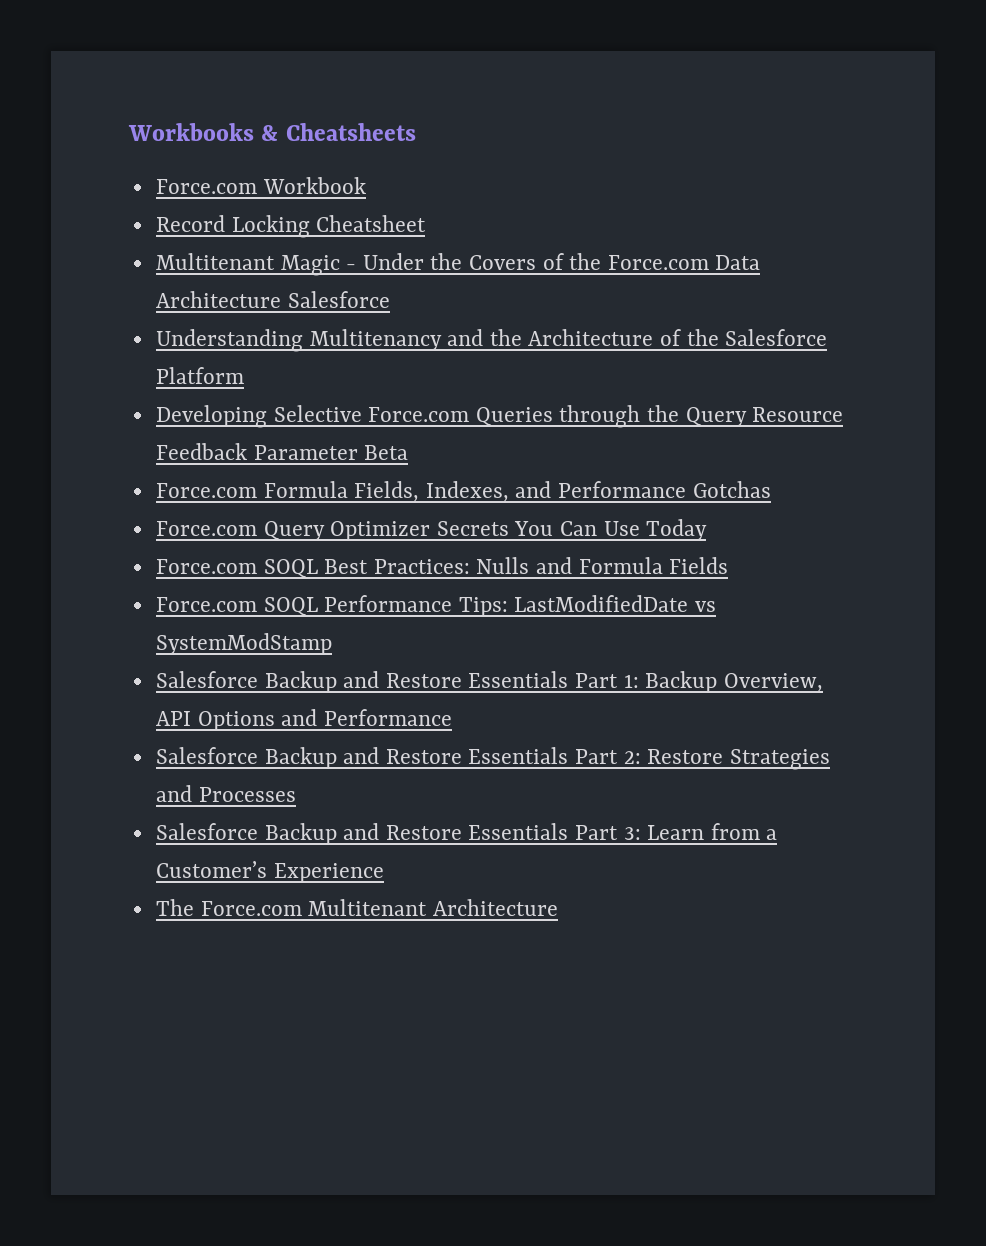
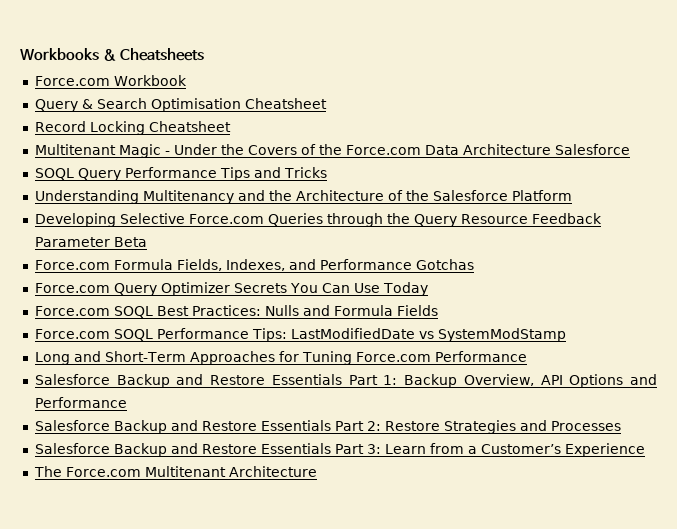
+ Query & Search Optimisation Cheatsheet
+ SOQL Query Performance Tips and Tricks
+ Long and Short-Term Approaches for Tuning Force.com Performance

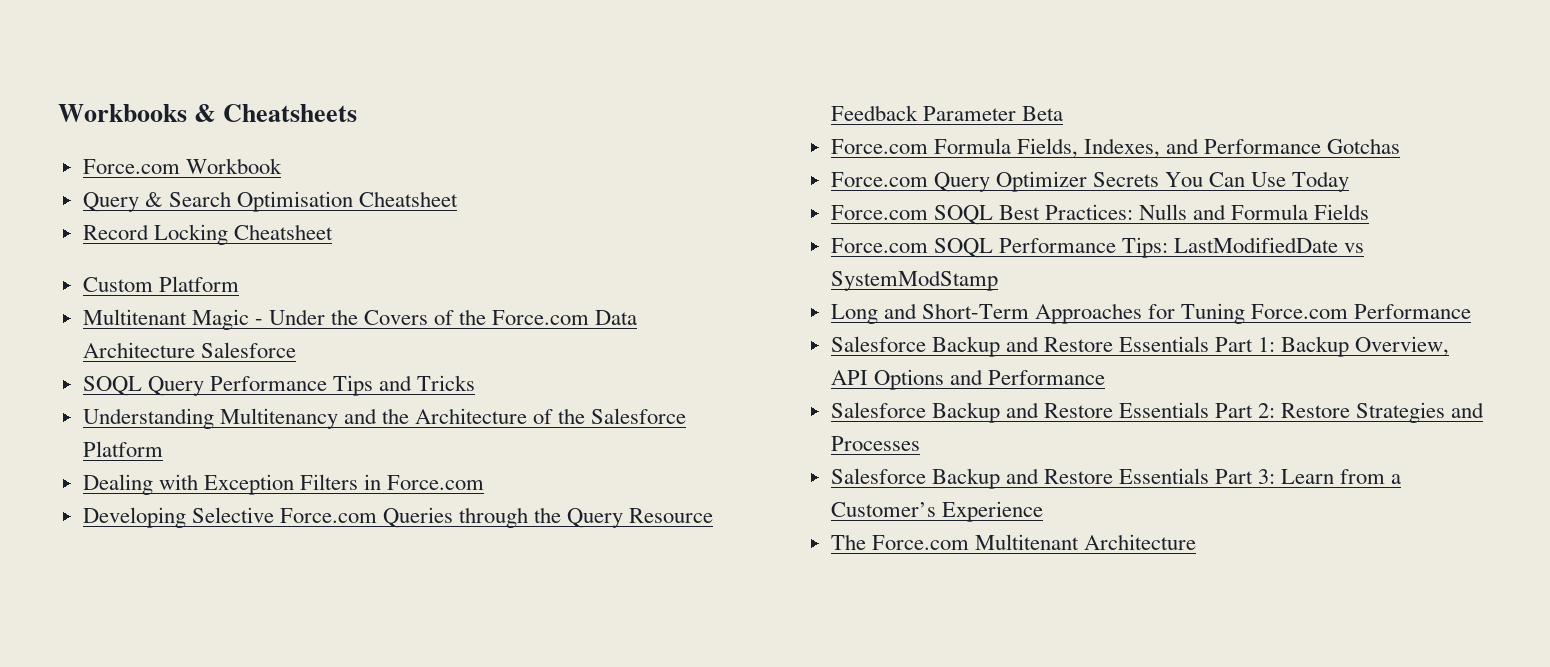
+ Custom Platform
+ Dealing with Exception Filters in Force.com

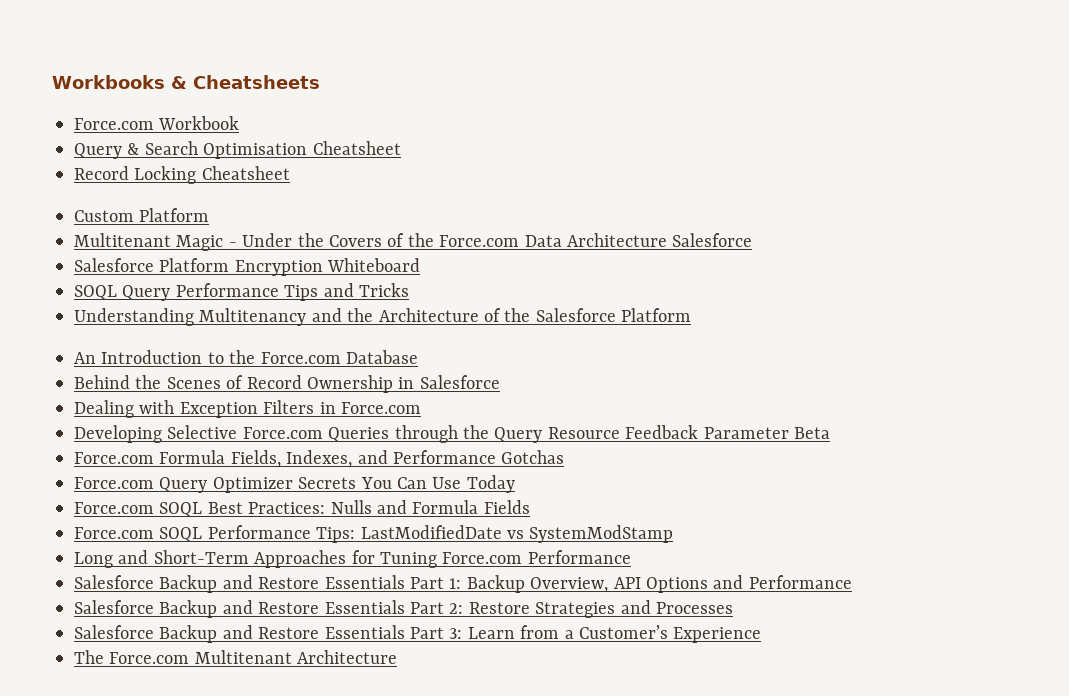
+ Salesforce Platform Encryption Whiteboard
+ An Introduction to the Force.com Database
+ Behind the Scenes of Record Ownership in Salesforce

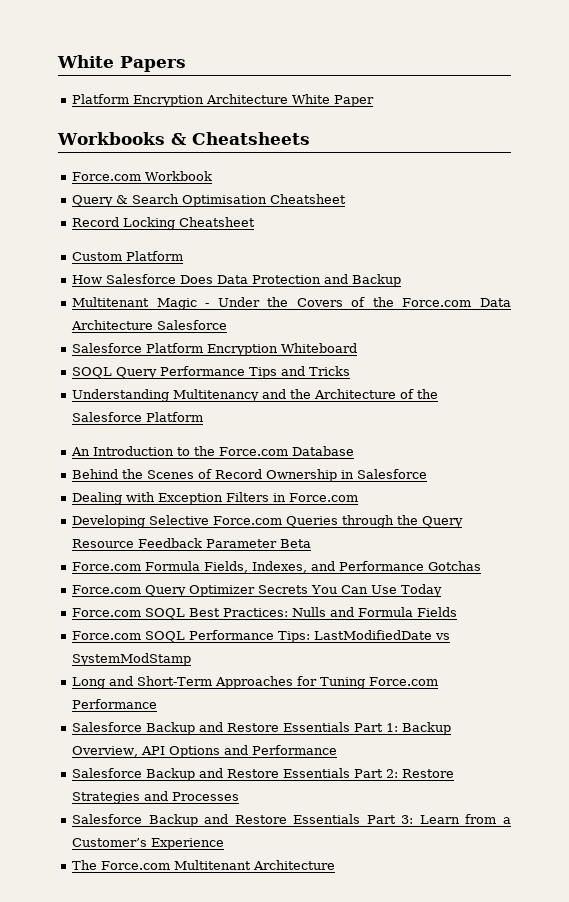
+ White Papers
+ Platform Encryption Architecture White Paper
+ How Salesforce Does Data Protection and Backup

